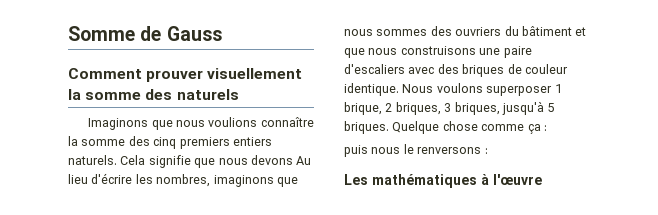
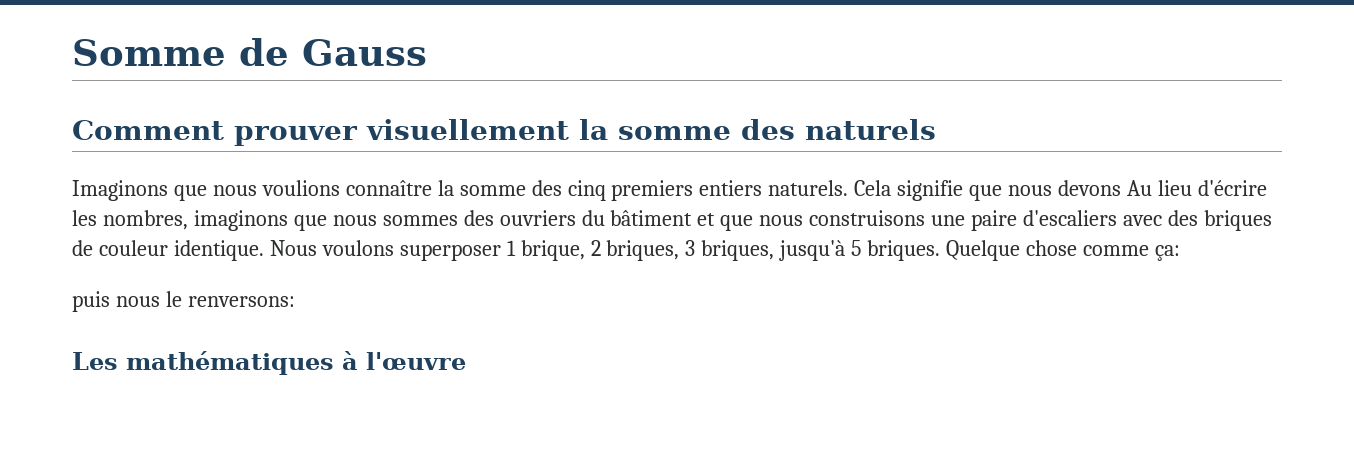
- Quelque chose comme ça :
+ Quelque chose comme ça:
- puis nous le renversons :
+ puis nous le renversons:

